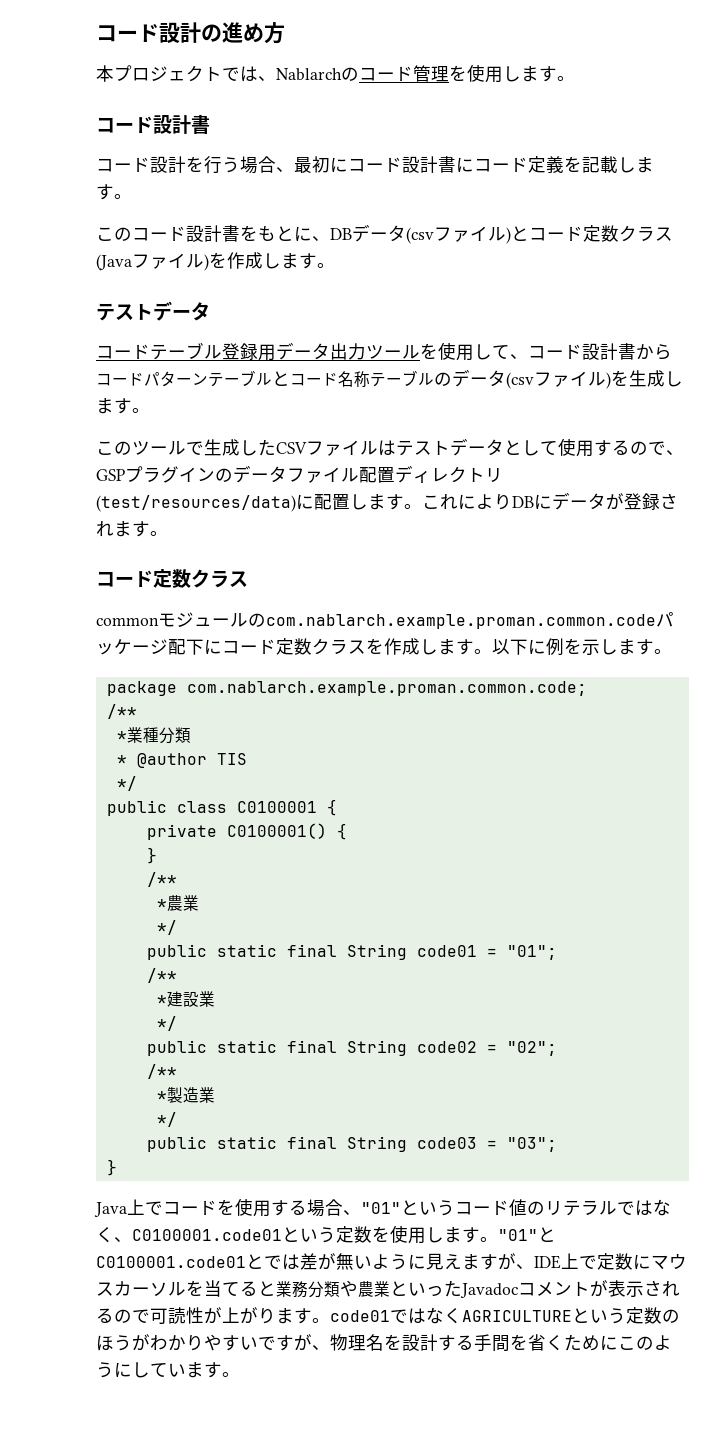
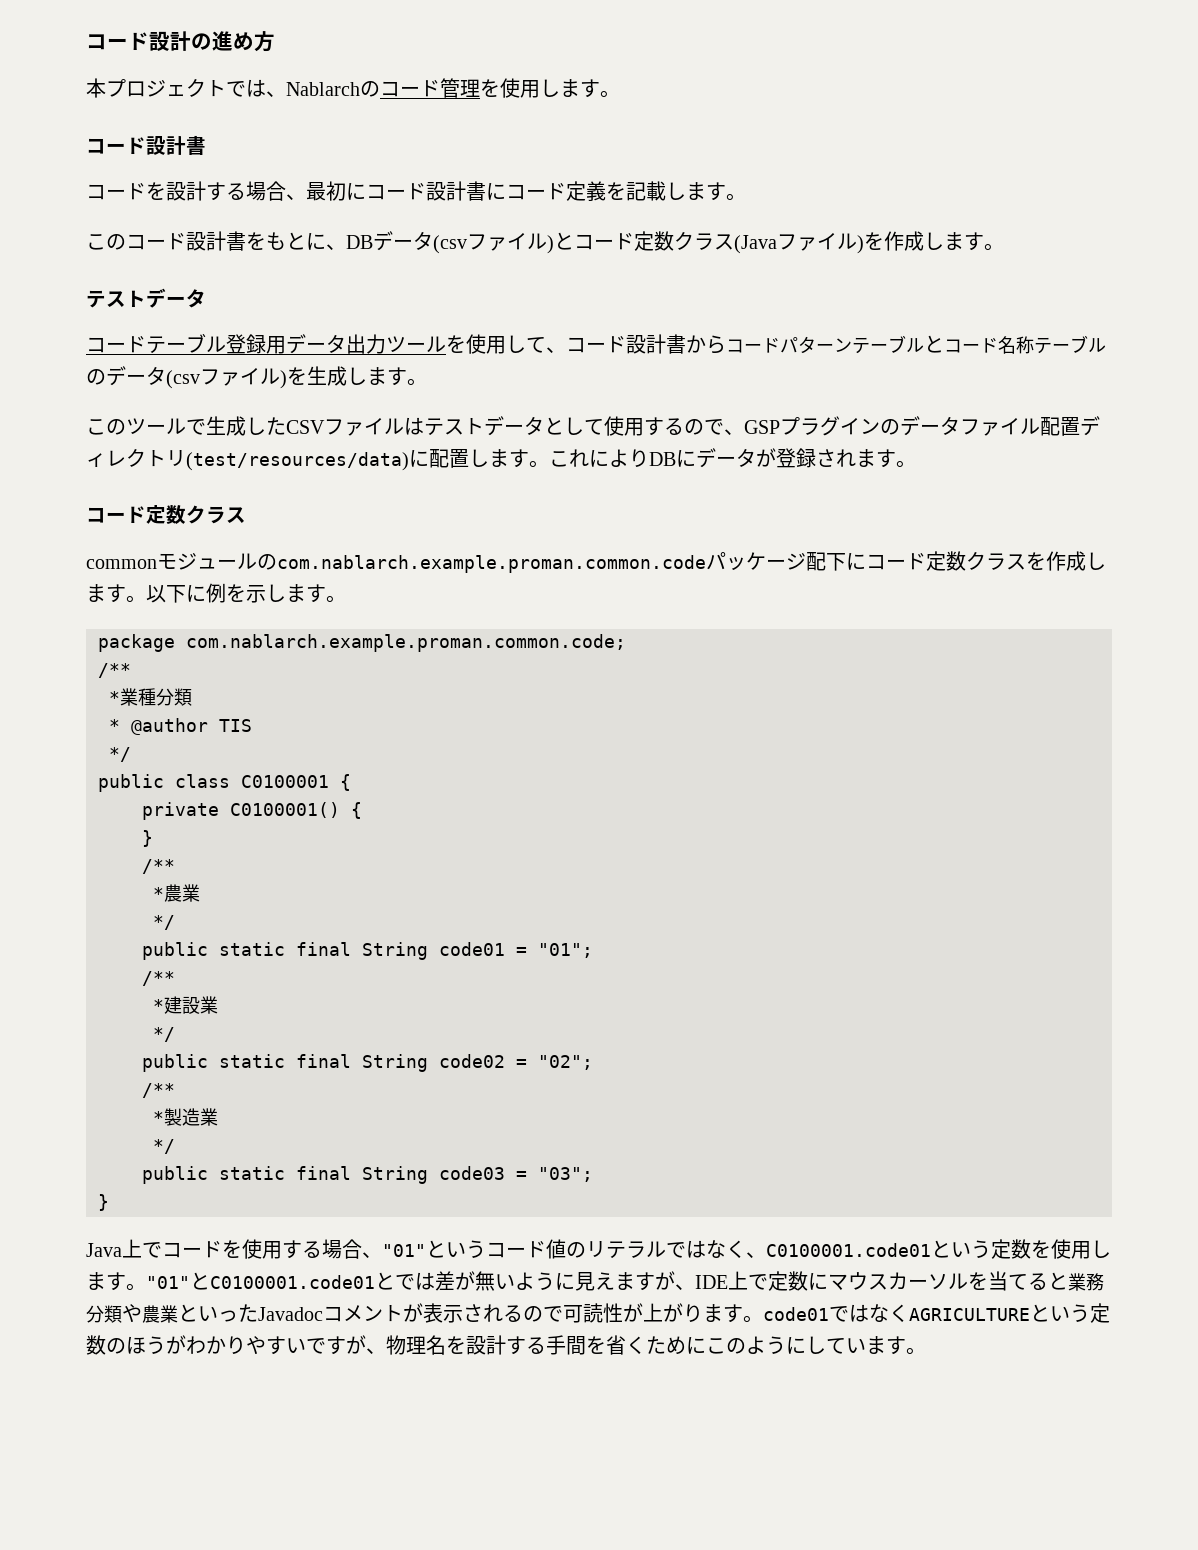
- コード設計を行う場合、最初にコード設計書にコード定義を記載します。
+ コードを設計する場合、最初にコード設計書にコード定義を記載します。

